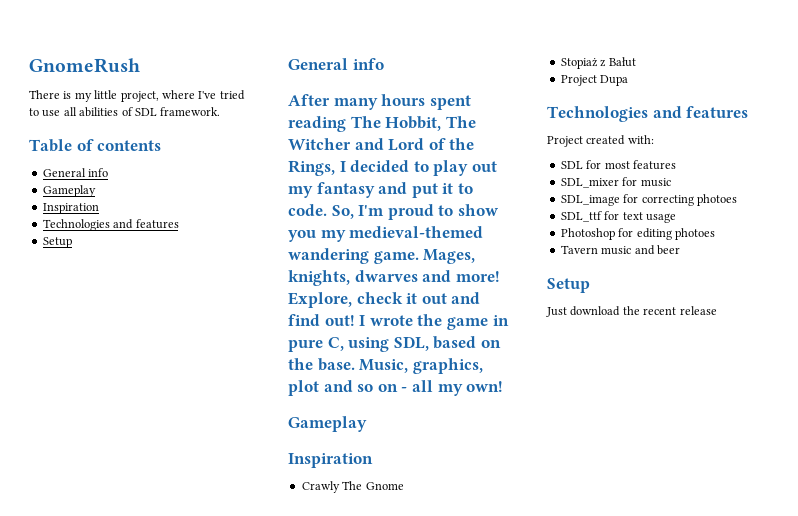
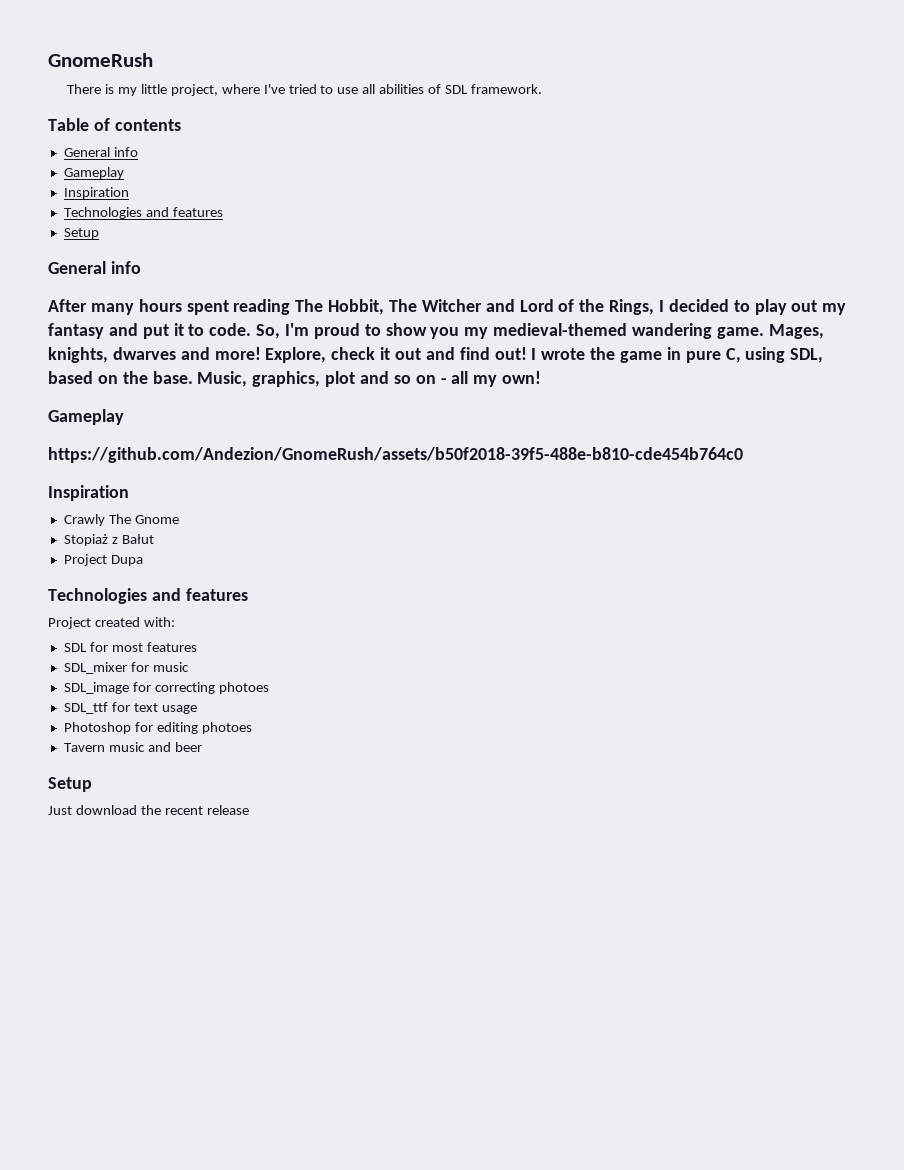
+ https://github.com/Andezion/GnomeRush/assets/b50f2018-39f5-488e-b810-cde454b764c0

